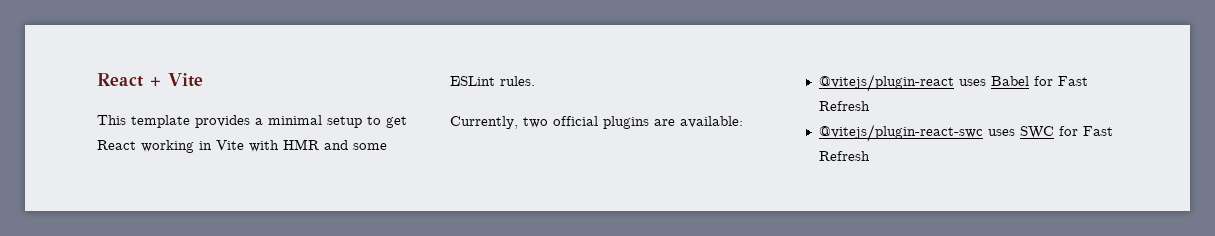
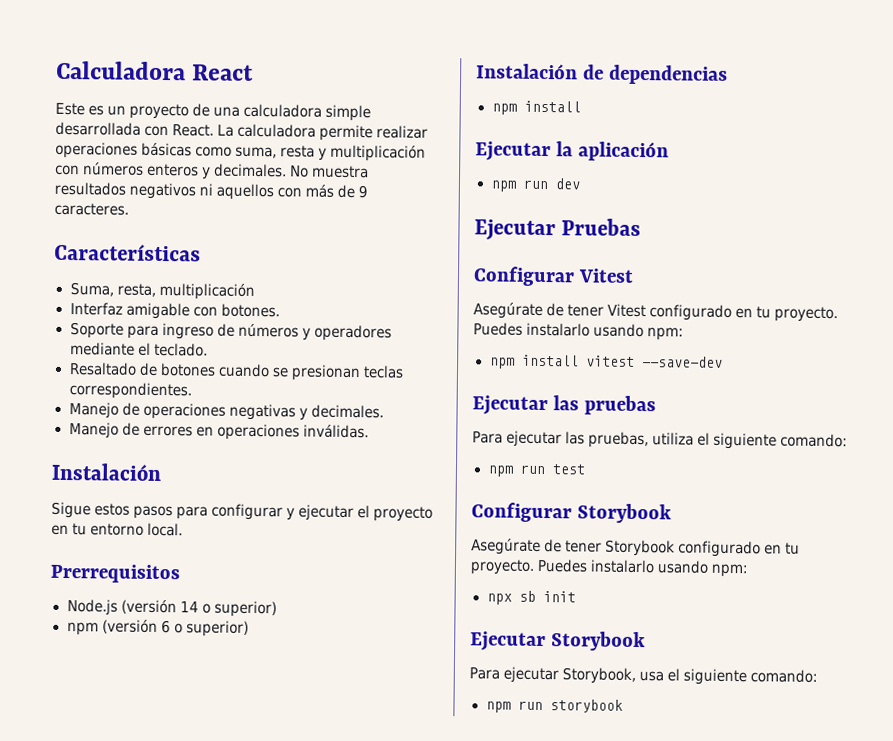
- React + Vite
- This template provides a minimal setup to get React working in Vite with HMR and some ESLint rules.
- Currently, two official plugins are available:
- @vitejs/plugin-react uses Babel for Fast Refresh
- @vitejs/plugin-react-swc uses SWC for Fast Refresh
+ Calculadora React
+ Este es un proyecto de una calculadora simple desarrollada con React. La calculadora permite realizar operaciones básicas como suma, resta y multiplicación con números enteros y decimales. No muestra resultados negativos ni aquellos con más de 9 caracteres.
+ Características
+ Suma, resta, multiplicación
+ Interfaz amigable con botones.
+ Soporte para ingreso de números y operadores mediante el teclado.
+ Resaltado de botones cuando se presionan teclas correspondientes.
+ Manejo de operaciones negativas y decimales.
+ Manejo de errores en operaciones inválidas.
+ Instalación
+ Sigue estos pasos para configurar y ejecutar el proyecto en tu entorno local.
+ Prerrequisitos
+ Node.js (versión 14 o superior)
+ npm (versión 6 o superior)
+ Instalación de dependencias
+ npm install
+ Ejecutar la aplicación
+ npm run dev
+ Ejecutar Pruebas
+ Configurar Vitest
+ Asegúrate de tener Vitest configurado en tu proyecto. Puedes instalarlo usando npm:
+ npm install vitest --save-dev
+ Ejecutar las pruebas
+ Para ejecutar las pruebas, utiliza el siguiente comando:
+ npm run test
+ Configurar Storybook
+ Asegúrate de tener Storybook configurado en tu proyecto. Puedes instalarlo usando npm:
+ npx sb init
+ Ejecutar Storybook
+ Para ejecutar Storybook, usa el siguiente comando:
+ npm run storybook

